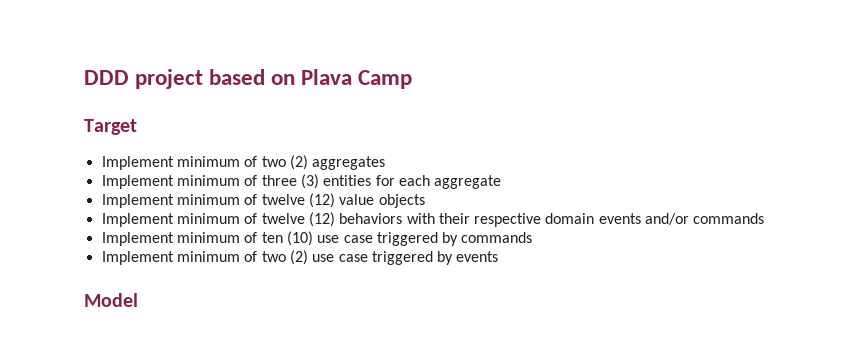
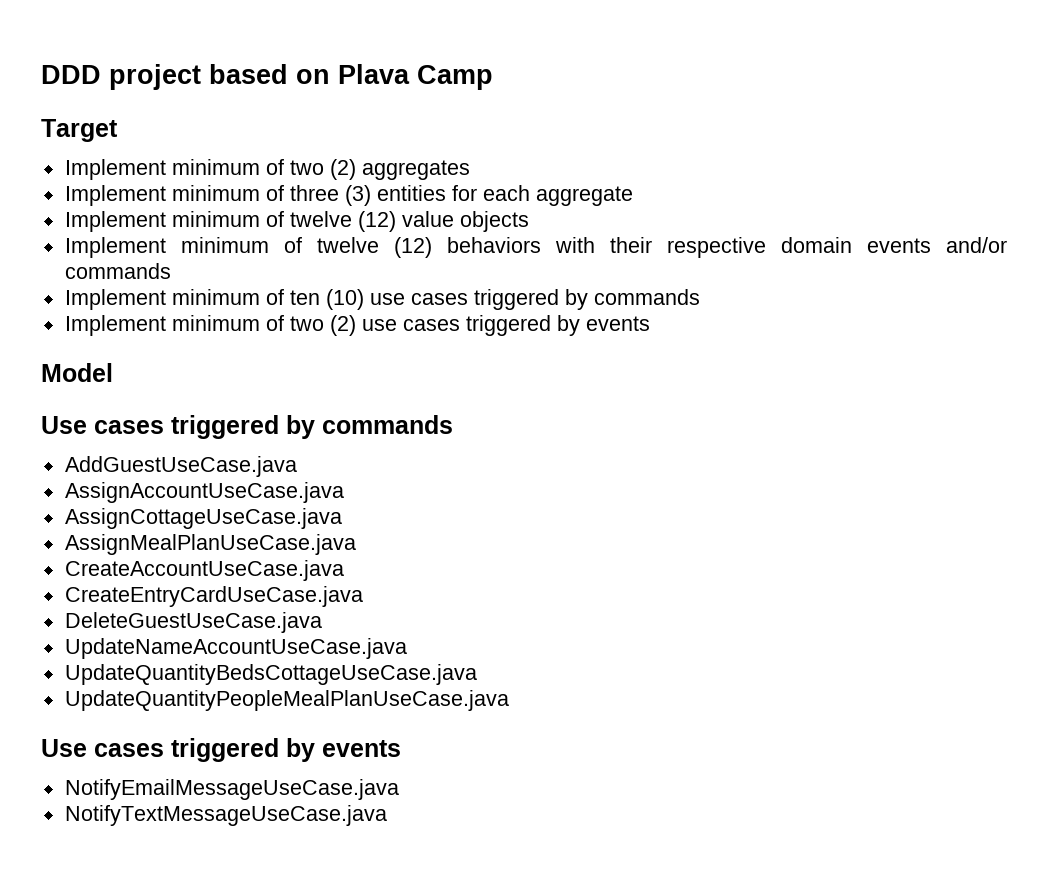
- Implement minimum of ten (10) use case triggered by commands
+ Implement minimum of ten (10) use cases triggered by commands
- Implement minimum of two (2) use case triggered by events
+ Implement minimum of two (2) use cases triggered by events
+ Use cases triggered by commands
+ AddGuestUseCase.java
+ AssignAccountUseCase.java
+ AssignCottageUseCase.java
+ AssignMealPlanUseCase.java
+ CreateAccountUseCase.java
+ CreateEntryCardUseCase.java
+ DeleteGuestUseCase.java
+ UpdateNameAccountUseCase.java
+ UpdateQuantityBedsCottageUseCase.java
+ UpdateQuantityPeopleMealPlanUseCase.java
+ Use cases triggered by events
+ NotifyEmailMessageUseCase.java
+ NotifyTextMessageUseCase.java

